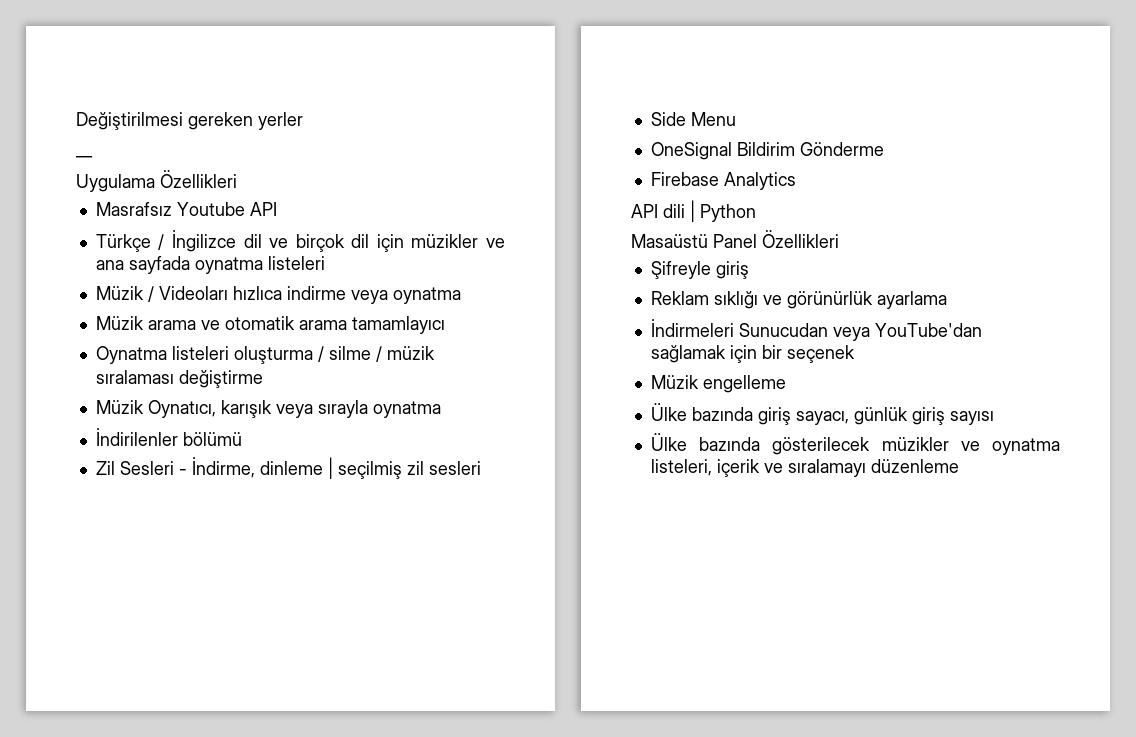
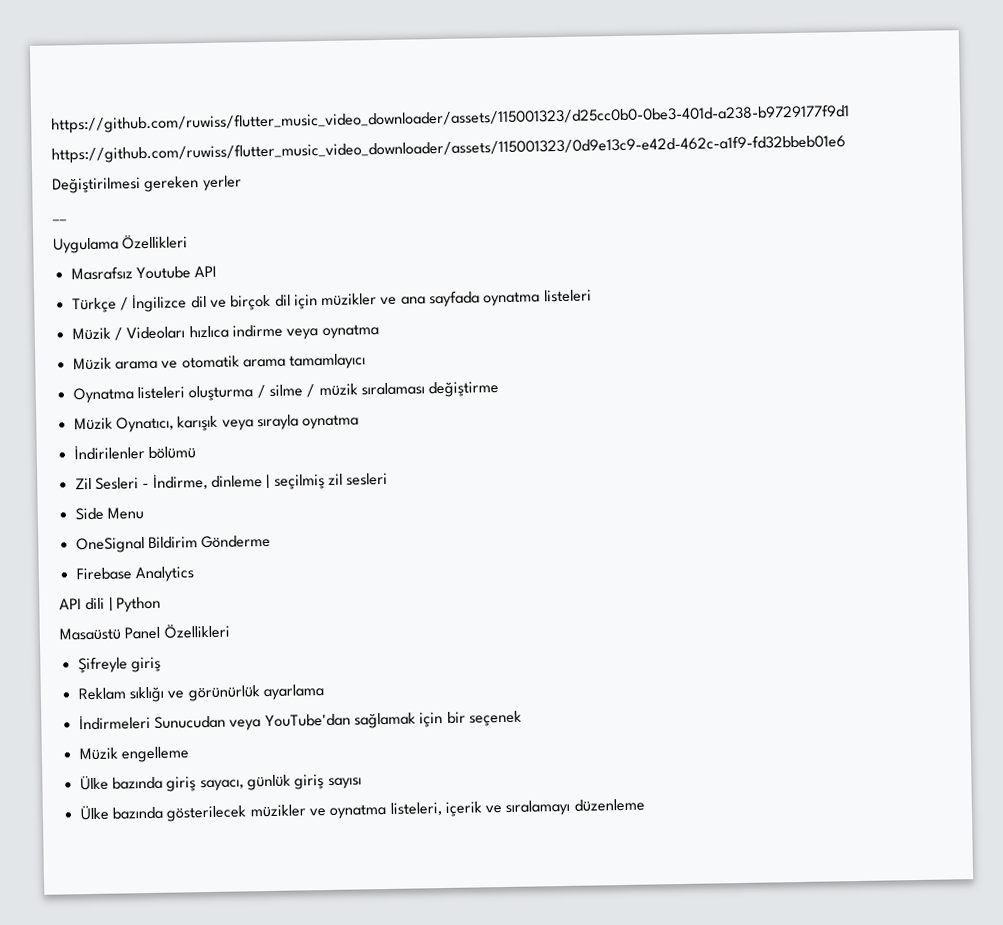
+ https://github.com/ruwiss/flutter_music_video_downloader/assets/115001323/d25cc0b0-0be3-401d-a238-b9729177f9d1
+ https://github.com/ruwiss/flutter_music_video_downloader/assets/115001323/0d9e13c9-e42d-462c-a1f9-fd32bbeb01e6

